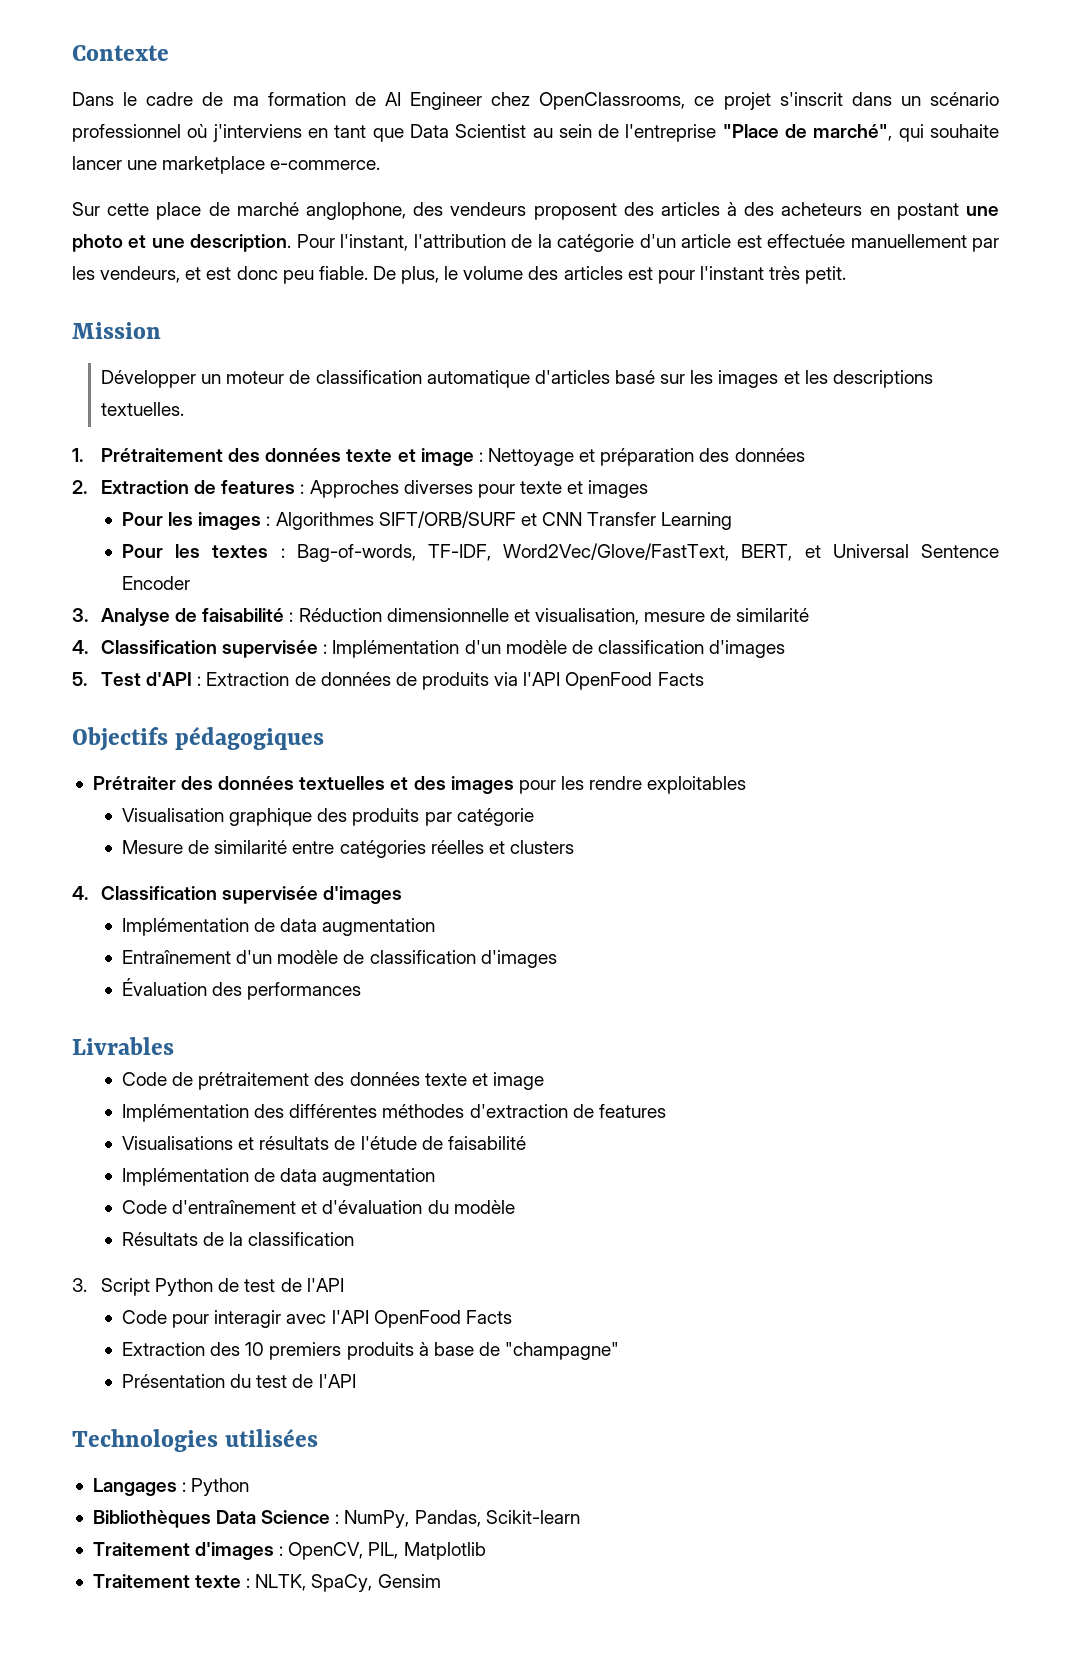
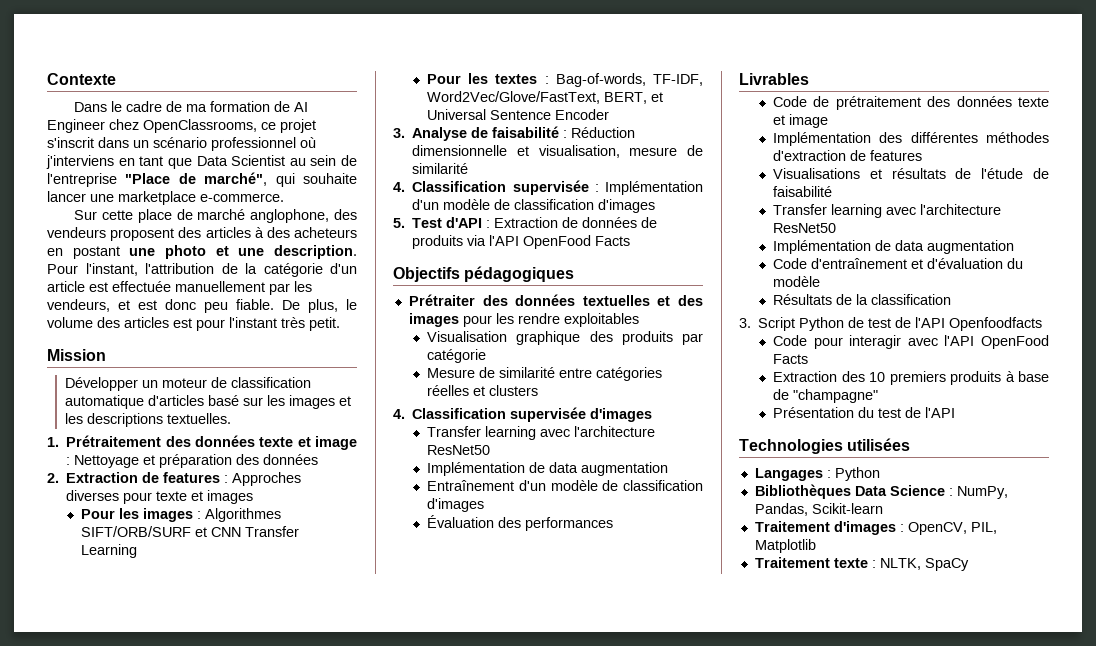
  4. Classification supervisée d'images
+ Transfer learning avec l'architecture ResNet50
  Visualisations et résultats de l'étude de faisabilité
+ Transfer learning avec l'architecture ResNet50
- 3. Script Python de test de l'API
+ 3. Script Python de test de l'API Openfoodfacts
- Traitement texte : NLTK, SpaCy, Gensim
+ Traitement texte : NLTK, SpaCy

